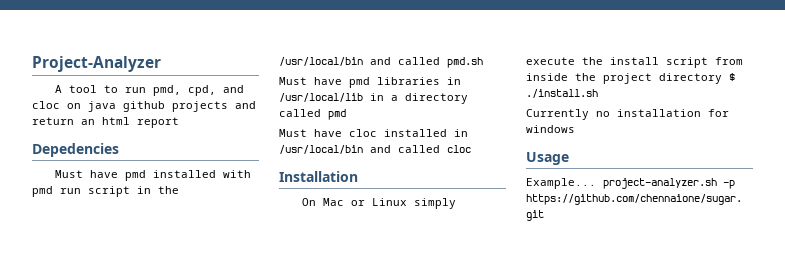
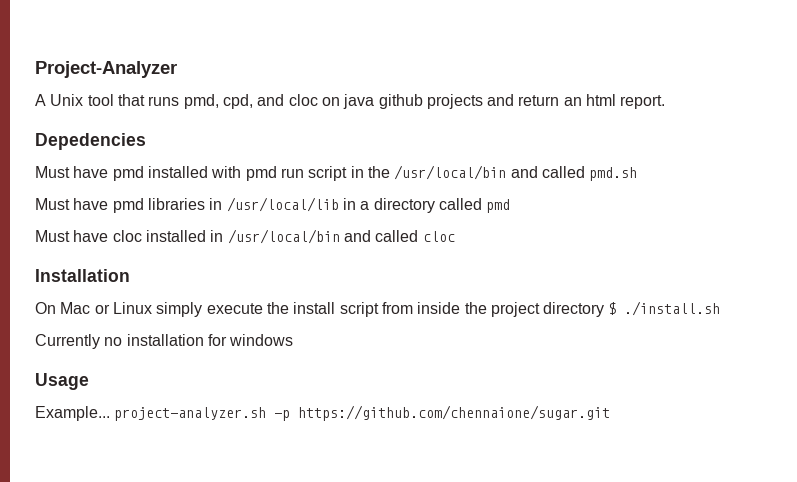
- A tool to run pmd, cpd, and cloc on java github projects and return an html report
+ A Unix tool that runs pmd, cpd, and cloc on java github projects and return an html report.

